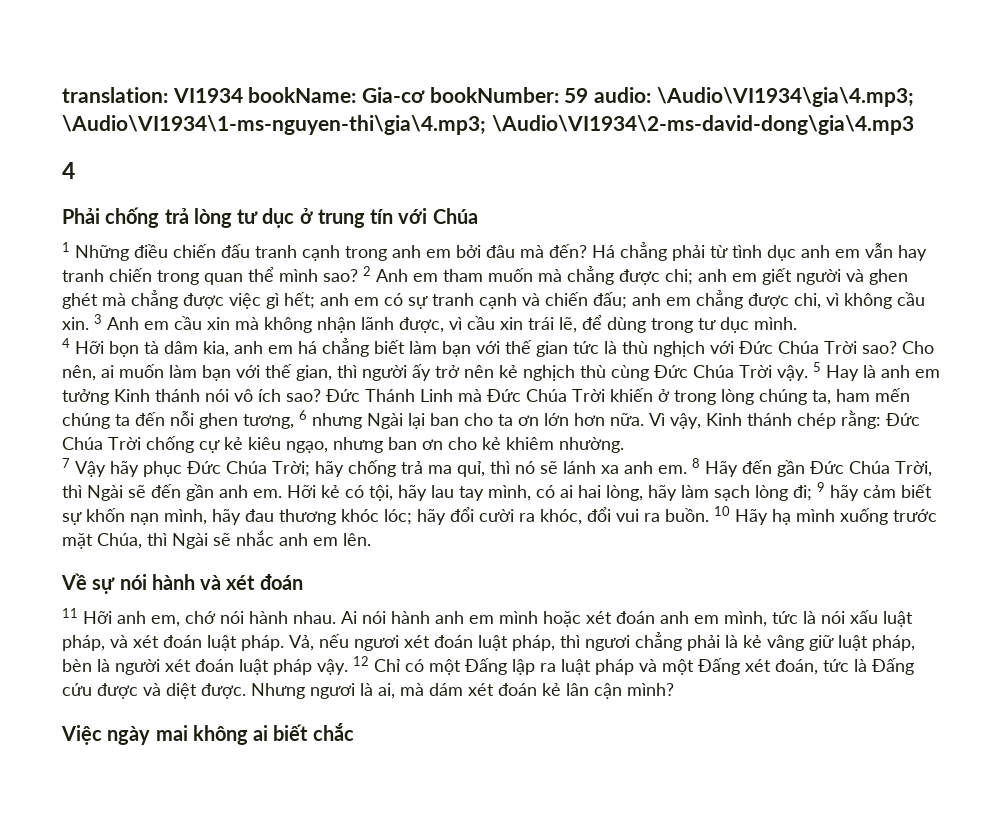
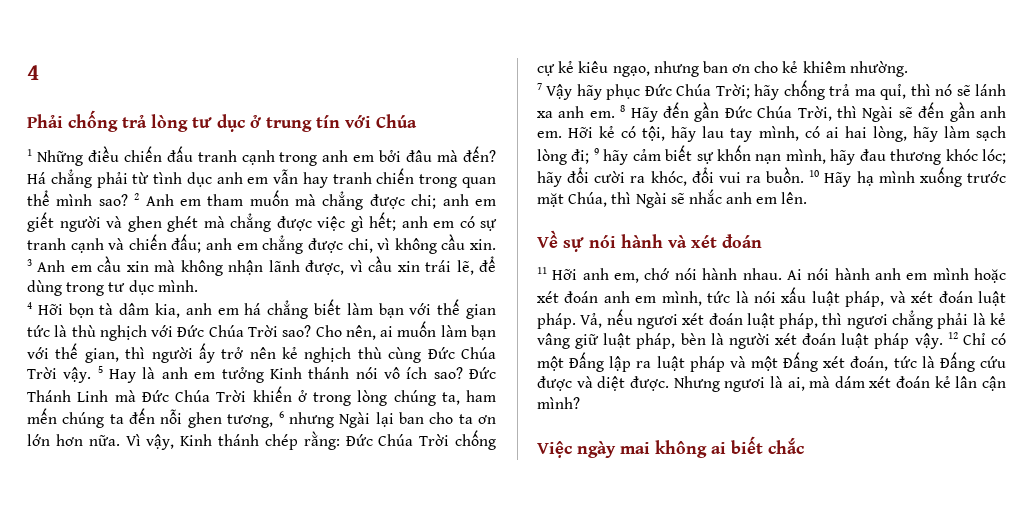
- translation: VI1934 bookName: Gia-cơ bookNumber: 59 audio: \Audio\VI1934\gia\4.mp3; \Audio\VI1934\1-ms-nguyen-thi\gia\4.mp3; \Audio\VI1934\2-ms-david-dong\gia\4.mp3

